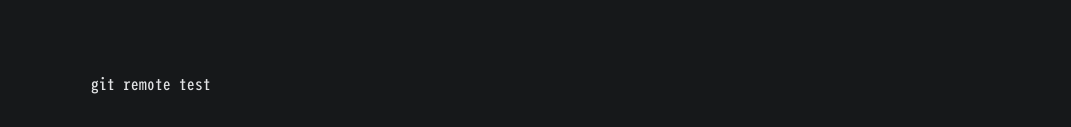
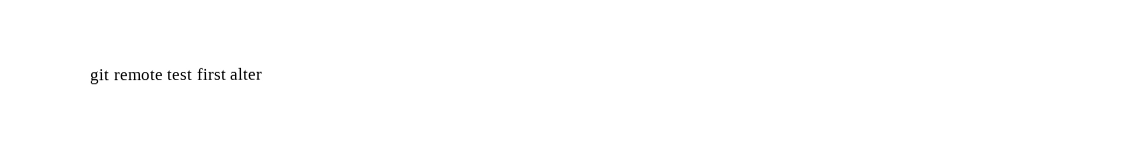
- git remote test
+ git remote test first alter

